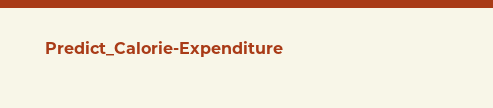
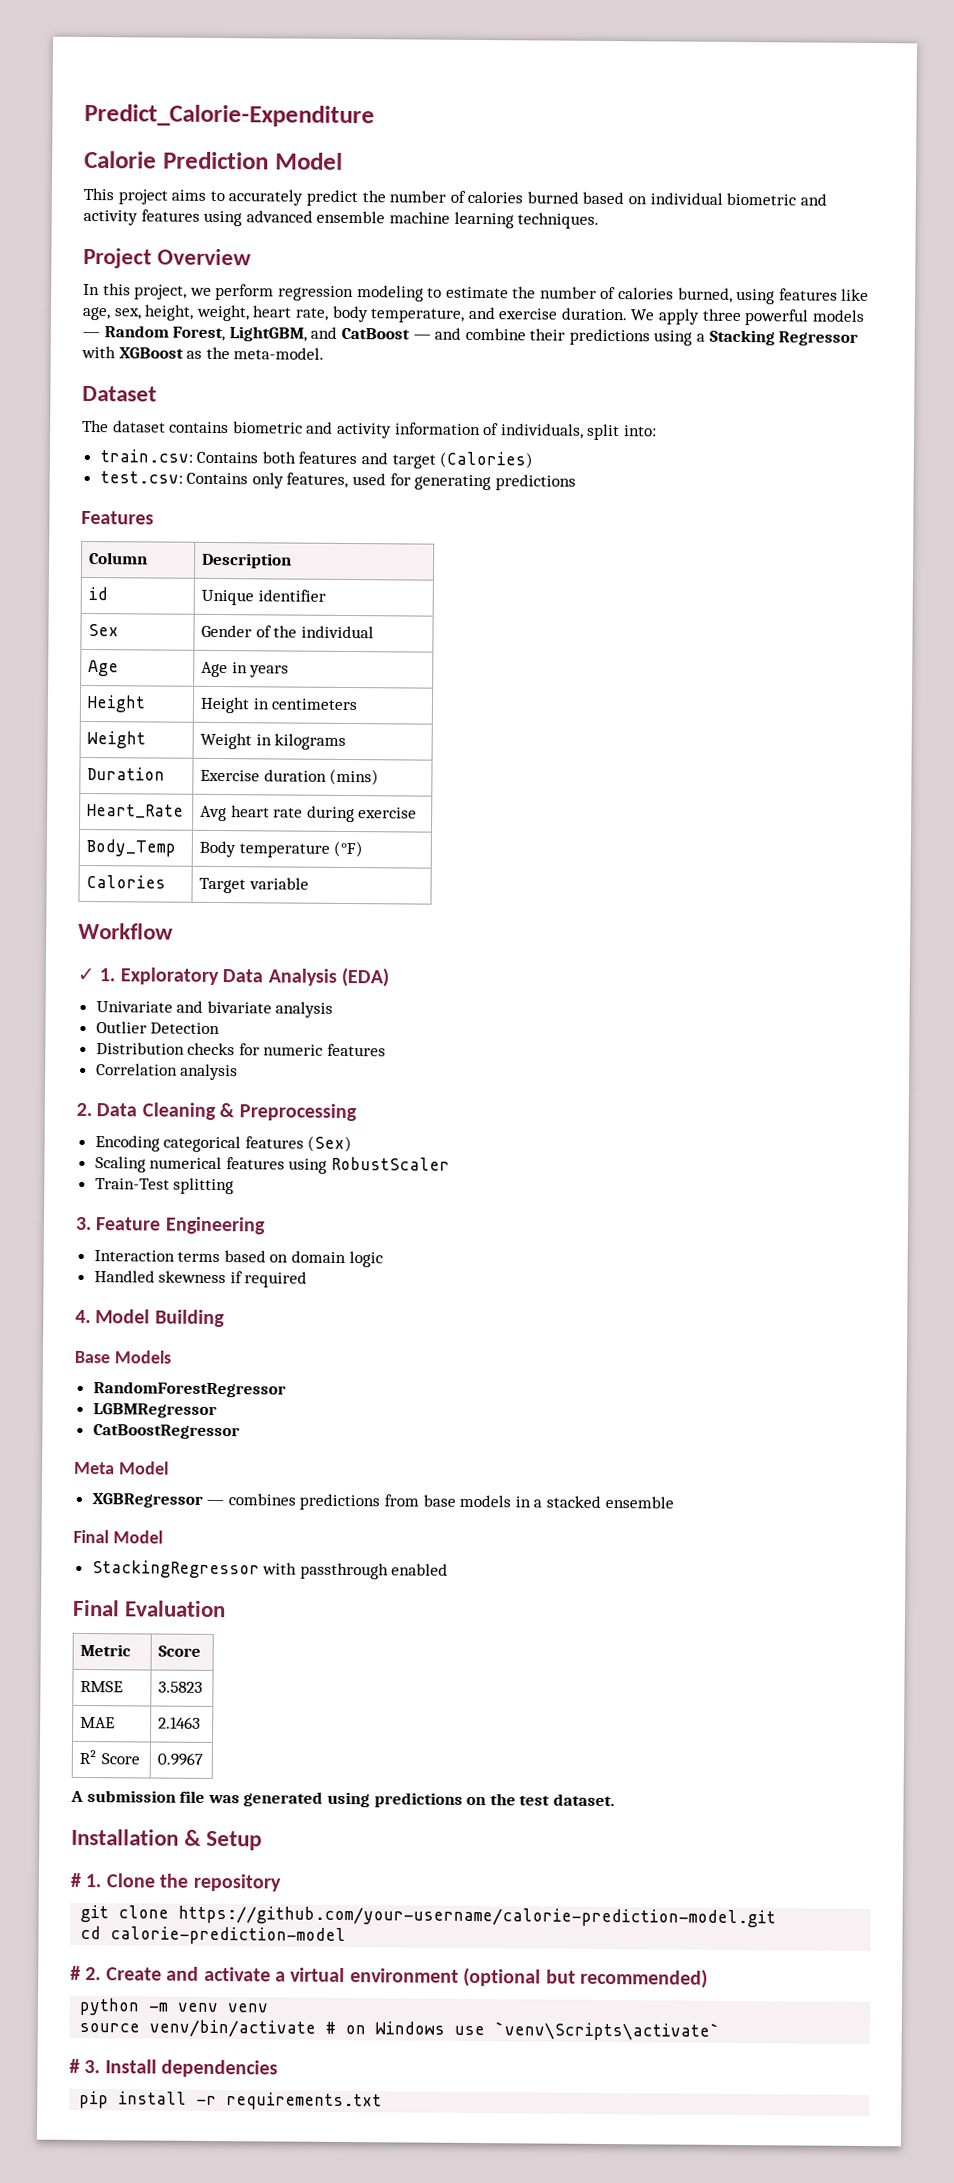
+ Calorie Prediction Model
+ This project aims to accurately predict the number of calories burned based on individual biometric and activity features using advanced ensemble machine learning techniques.
+ Project Overview
+ In this project, we perform regression modeling to estimate the number of calories burned, using features like age, sex, height, weight, heart rate, body temperature, and exercise duration. We apply three powerful models — Random Forest, LightGBM, and CatBoost — and combine their predictions using a Stacking Regressor with XGBoost as the meta-model.
+ Dataset
+ The dataset contains biometric and activity information of individuals, split into:
+ train.csv: Contains both features and target (Calories)
+ test.csv: Contains only features, used for generating predictions
+ Features
+ Column | Description
+ id | Unique identifier
+ Sex | Gender of the individual
+ Age | Age in years
+ Height | Height in centimeters
+ Weight | Weight in kilograms
+ Duration | Exercise duration (mins)
+ Heart_Rate | Avg heart rate during exercise
+ Body_Temp | Body temperature (°F)
+ Calories | Target variable
+ Workflow
+ ✓ 1. Exploratory Data Analysis (EDA)
+ Univariate and bivariate analysis
+ Outlier Detection
+ Distribution checks for numeric features
+ Correlation analysis
+ 2. Data Cleaning & Preprocessing
+ Encoding categorical features (Sex)
+ Scaling numerical features using RobustScaler
+ Train-Test splitting
+ 3. Feature Engineering
+ Interaction terms based on domain logic
+ Handled skewness if required
+ 4. Model Building
+ Base Models
+ RandomForestRegressor
+ LGBMRegressor
+ CatBoostRegressor
+ Meta Model
+ XGBRegressor — combines predictions from base models in a stacked ensemble
+ Final Model
+ StackingRegressor with passthrough enabled
+ Final Evaluation
+ Metric | Score
+ RMSE | 3.5823
+ MAE | 2.1463
+ R² Score | 0.9967
+ A submission file was generated using predictions on the test dataset.
+ Installation & Setup
+ # 1. Clone the repository
+ git clone https://github.com/your-username/calorie-prediction-model.git
+ cd calorie-prediction-model
+ # 2. Create and activate a virtual environment (optional but recommended)
+ python -m venv venv
+ source venv/bin/activate # on Windows use `venv\Scripts\activate`
+ # 3. Install dependencies
+ pip install -r requirements.txt

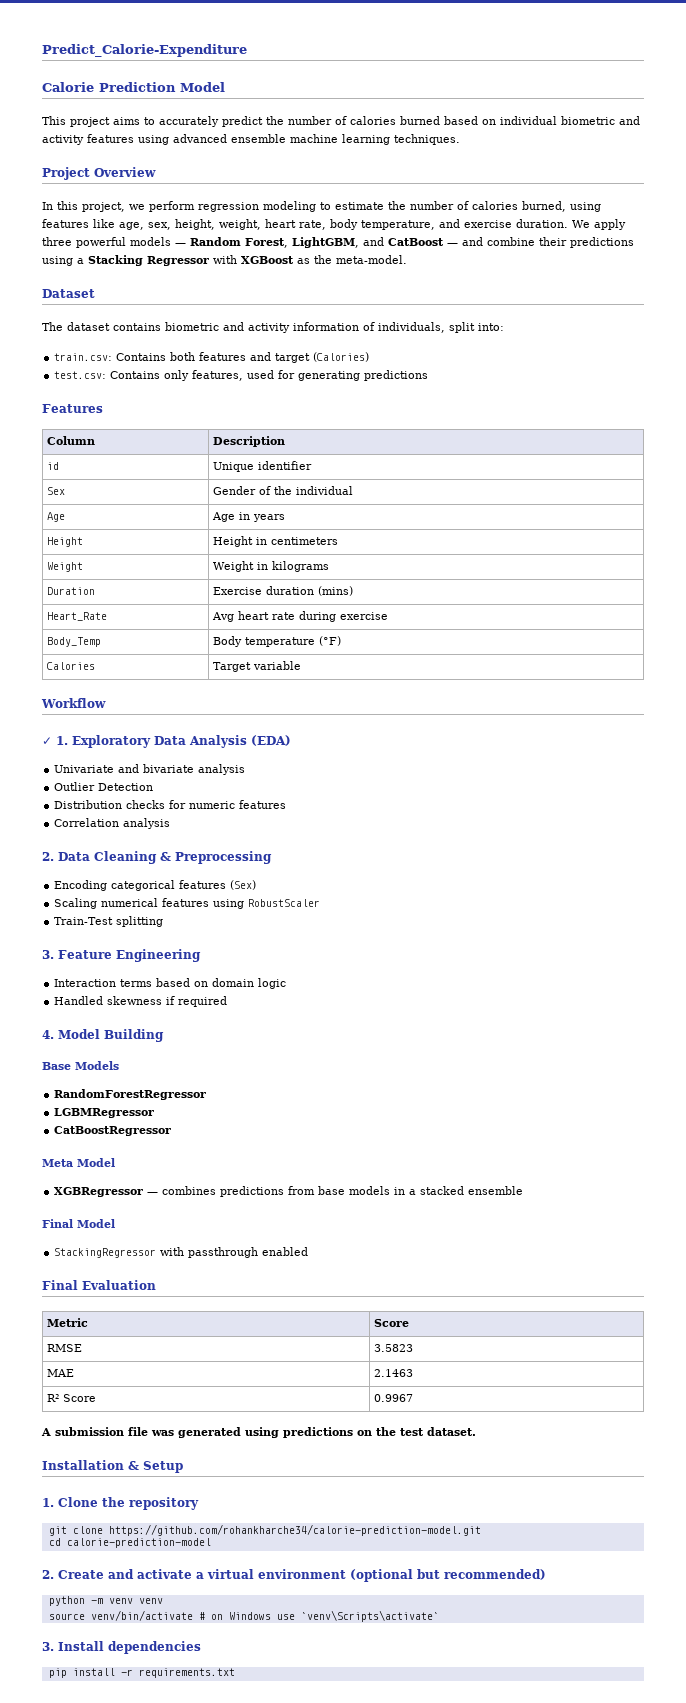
- # 1. Clone the repository
+ 1. Clone the repository
- git clone https://github.com/your-username/calorie-prediction-model.git
+ git clone https://github.com/rohankharche34/calorie-prediction-model.git
- # 2. Create and activate a virtual environment (optional but recommended)
+ 2. Create and activate a virtual environment (optional but recommended)
- # 3. Install dependencies
+ 3. Install dependencies

